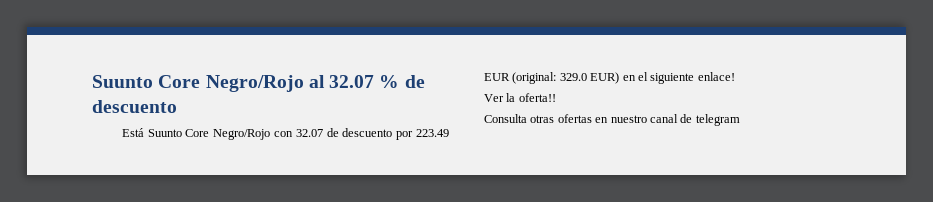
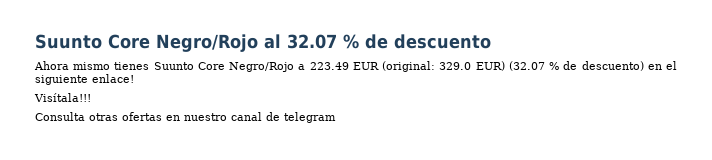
- Está Suunto Core Negro/Rojo con 32.07 de descuento por 223.49 EUR (original: 329.0 EUR) en el siguiente enlace!
+ Ahora mismo tienes Suunto Core Negro/Rojo a 223.49 EUR (original: 329.0 EUR) (32.07 % de descuento) en el siguiente enlace!
- Ver la oferta!!
+ Visítala!!!

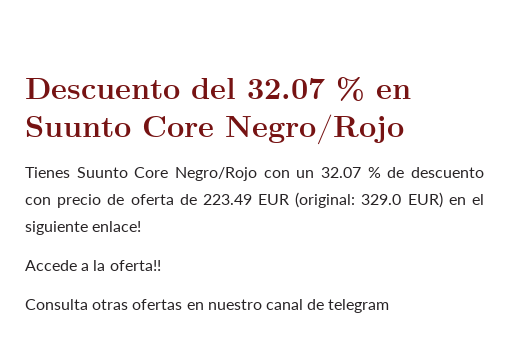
- Suunto Core Negro/Rojo al 32.07 % de descuento
- Ahora mismo tienes Suunto Core Negro/Rojo a 223.49 EUR (original: 329.0 EUR) (32.07 % de descuento) en el siguiente enlace!
+ Descuento del 32.07 % en Suunto Core Negro/Rojo
+ Tienes Suunto Core Negro/Rojo con un 32.07 % de descuento con precio de oferta de 223.49 EUR (original: 329.0 EUR) en el siguiente enlace!
- Visítala!!!
+ Accede a la oferta!!

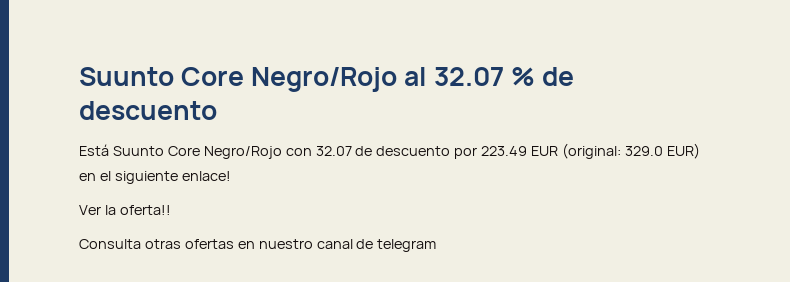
- Descuento del 32.07 % en Suunto Core Negro/Rojo
- Tienes Suunto Core Negro/Rojo con un 32.07 % de descuento con precio de oferta de 223.49 EUR (original: 329.0 EUR) en el siguiente enlace!
+ Suunto Core Negro/Rojo al 32.07 % de descuento
+ Está Suunto Core Negro/Rojo con 32.07 de descuento por 223.49 EUR (original: 329.0 EUR) en el siguiente enlace!
- Accede a la oferta!!
+ Ver la oferta!!

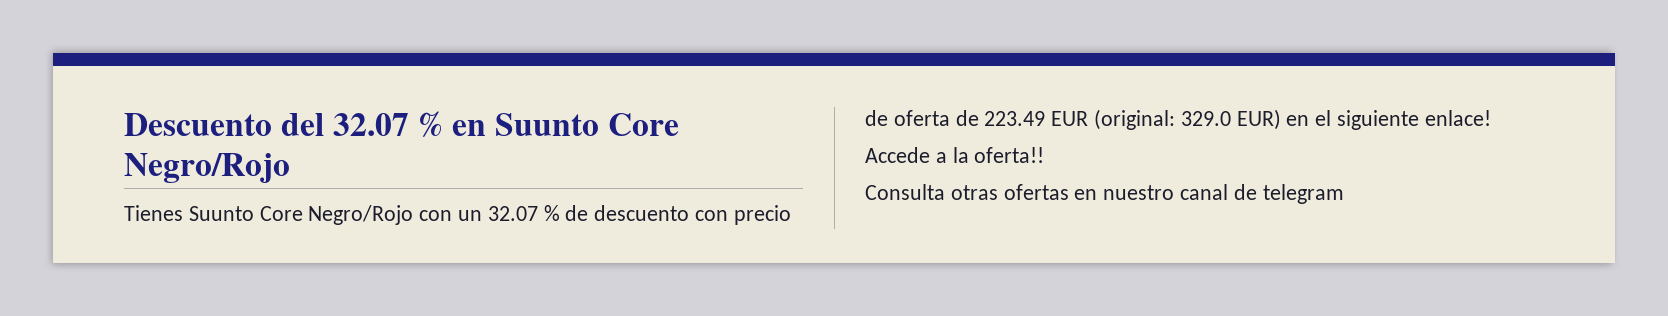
- Suunto Core Negro/Rojo al 32.07 % de descuento
- Está Suunto Core Negro/Rojo con 32.07 de descuento por 223.49 EUR (original: 329.0 EUR) en el siguiente enlace!
+ Descuento del 32.07 % en Suunto Core Negro/Rojo
+ Tienes Suunto Core Negro/Rojo con un 32.07 % de descuento con precio de oferta de 223.49 EUR (original: 329.0 EUR) en el siguiente enlace!
- Ver la oferta!!
+ Accede a la oferta!!

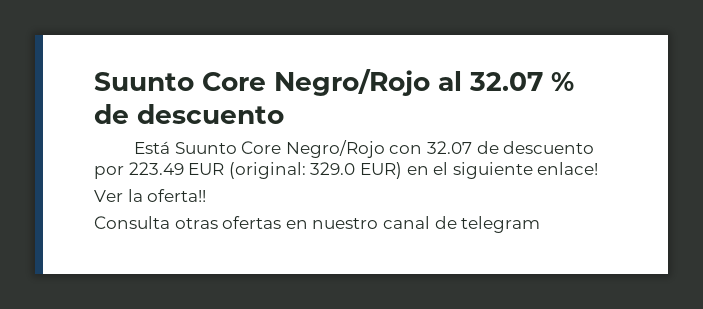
- Descuento del 32.07 % en Suunto Core Negro/Rojo
- Tienes Suunto Core Negro/Rojo con un 32.07 % de descuento con precio de oferta de 223.49 EUR (original: 329.0 EUR) en el siguiente enlace!
+ Suunto Core Negro/Rojo al 32.07 % de descuento
+ Está Suunto Core Negro/Rojo con 32.07 de descuento por 223.49 EUR (original: 329.0 EUR) en el siguiente enlace!
- Accede a la oferta!!
+ Ver la oferta!!

